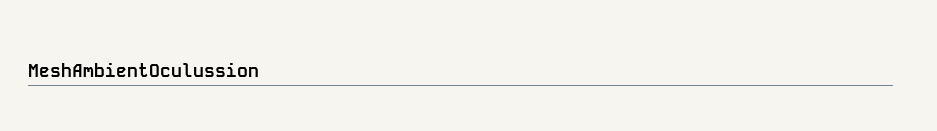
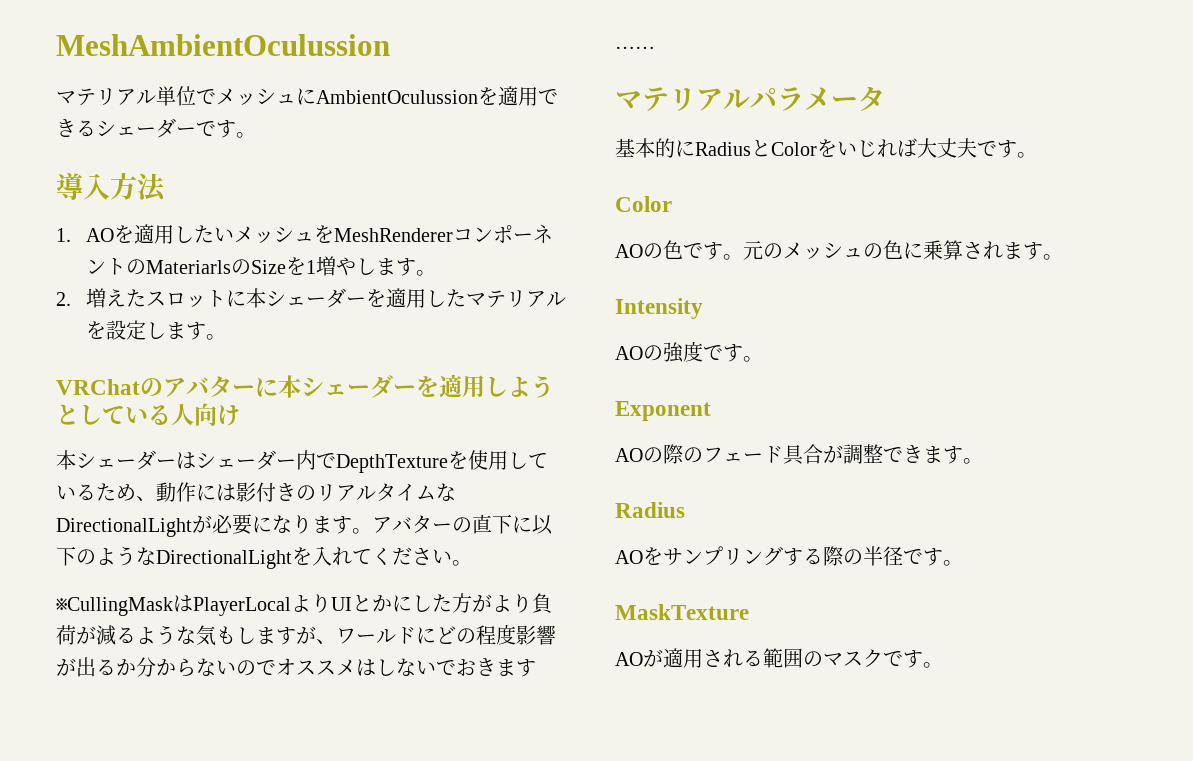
+ マテリアル単位でメッシュにAmbientOculussionを適用できるシェーダーです。
+ 導入方法
+ 1. AOを適用したいメッシュをMeshRendererコンポーネントのMateriarlsのSizeを1増やします。
+ 2.増えたスロットに本シェーダーを適用したマテリアルを設定します。
+ VRChatのアバターに本シェーダーを適用しようとしている人向け
+ 本シェーダーはシェーダー内でDepthTextureを使用しているため、動作には影付きのリアルタイムなDirectionalLightが必要になります。アバターの直下に以下のようなDirectionalLightを入れてください。
+ ※CullingMaskはPlayerLocalよりUIとかにした方がより負荷が減るような気もしますが、ワールドにどの程度影響が出るか分からないのでオススメはしないでおきます……
+ マテリアルパラメータ
+ 基本的にRadiusとColorをいじれば大丈夫です。
+ Color
+ AOの色です。元のメッシュの色に乗算されます。
+ Intensity
+ AOの強度です。
+ Exponent
+ AOの際のフェード具合が調整できます。
+ Radius
+ AOをサンプリングする際の半径です。
+ MaskTexture
+ AOが適用される範囲のマスクです。

